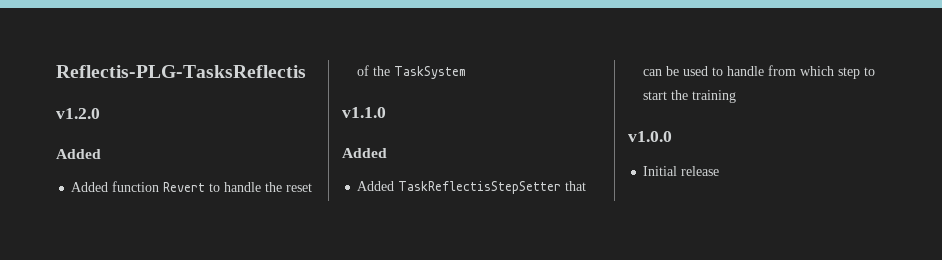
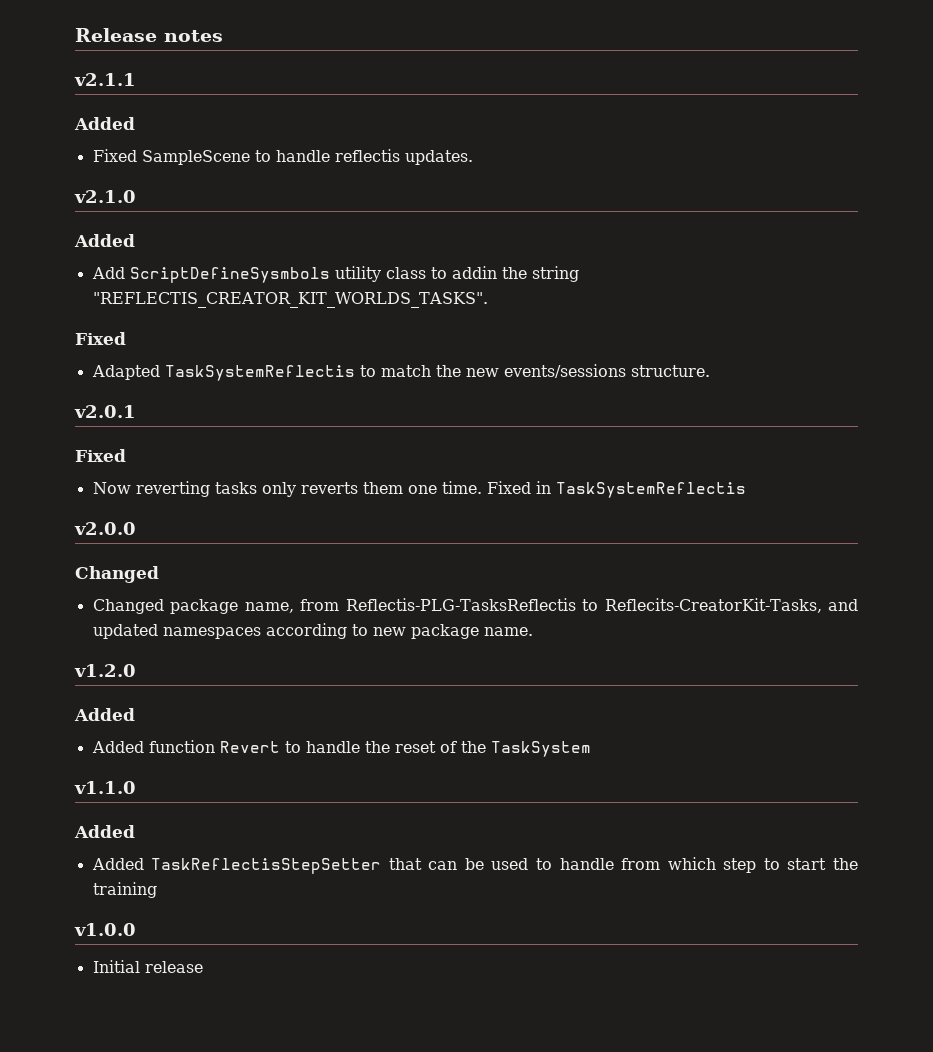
- Reflectis-PLG-TasksReflectis
+ Release notes
+ v2.1.1
+ Added
+ Fixed SampleScene to handle reflectis updates.
+ v2.1.0
+ Added
+ Add ScriptDefineSysmbols utility class to addin the string "REFLECTIS_CREATOR_KIT_WORLDS_TASKS".
+ Fixed
+ Adapted TaskSystemReflectis to match the new events/sessions structure.
+ v2.0.1
+ Fixed
+ Now reverting tasks only reverts them one time. Fixed in TaskSystemReflectis
+ v2.0.0
+ Changed
+ Changed package name, from Reflectis-PLG-TasksReflectis to Reflecits-CreatorKit-Tasks, and updated namespaces according to new package name.

